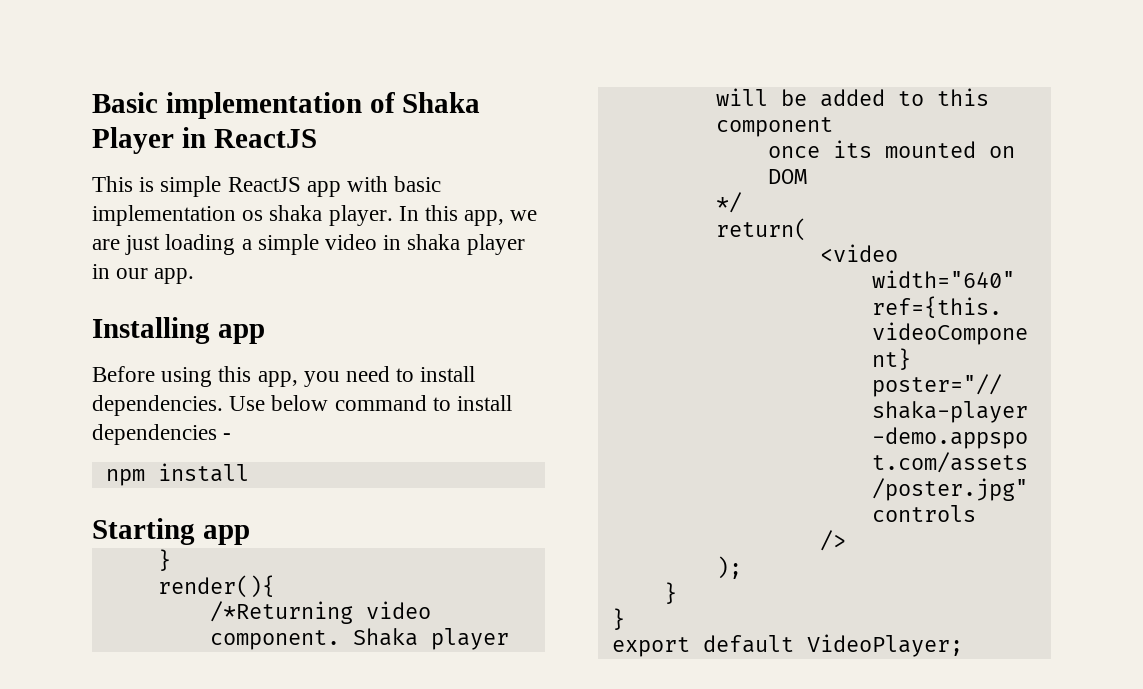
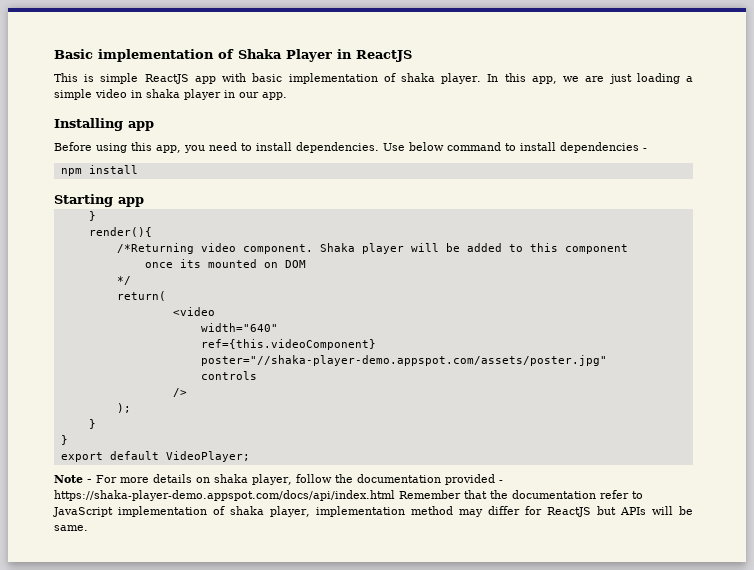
- This is simple ReactJS app with basic implementation os shaka player.
+ This is simple ReactJS app with basic implementation of shaka player.
+ Note - For more details on shaka player, follow the documentation provided - https://shaka-player-demo.appspot.com/docs/api/index.html Remember that the documentation refer to JavaScript implementation of shaka player, implementation method may differ for ReactJS but APIs will be same.

